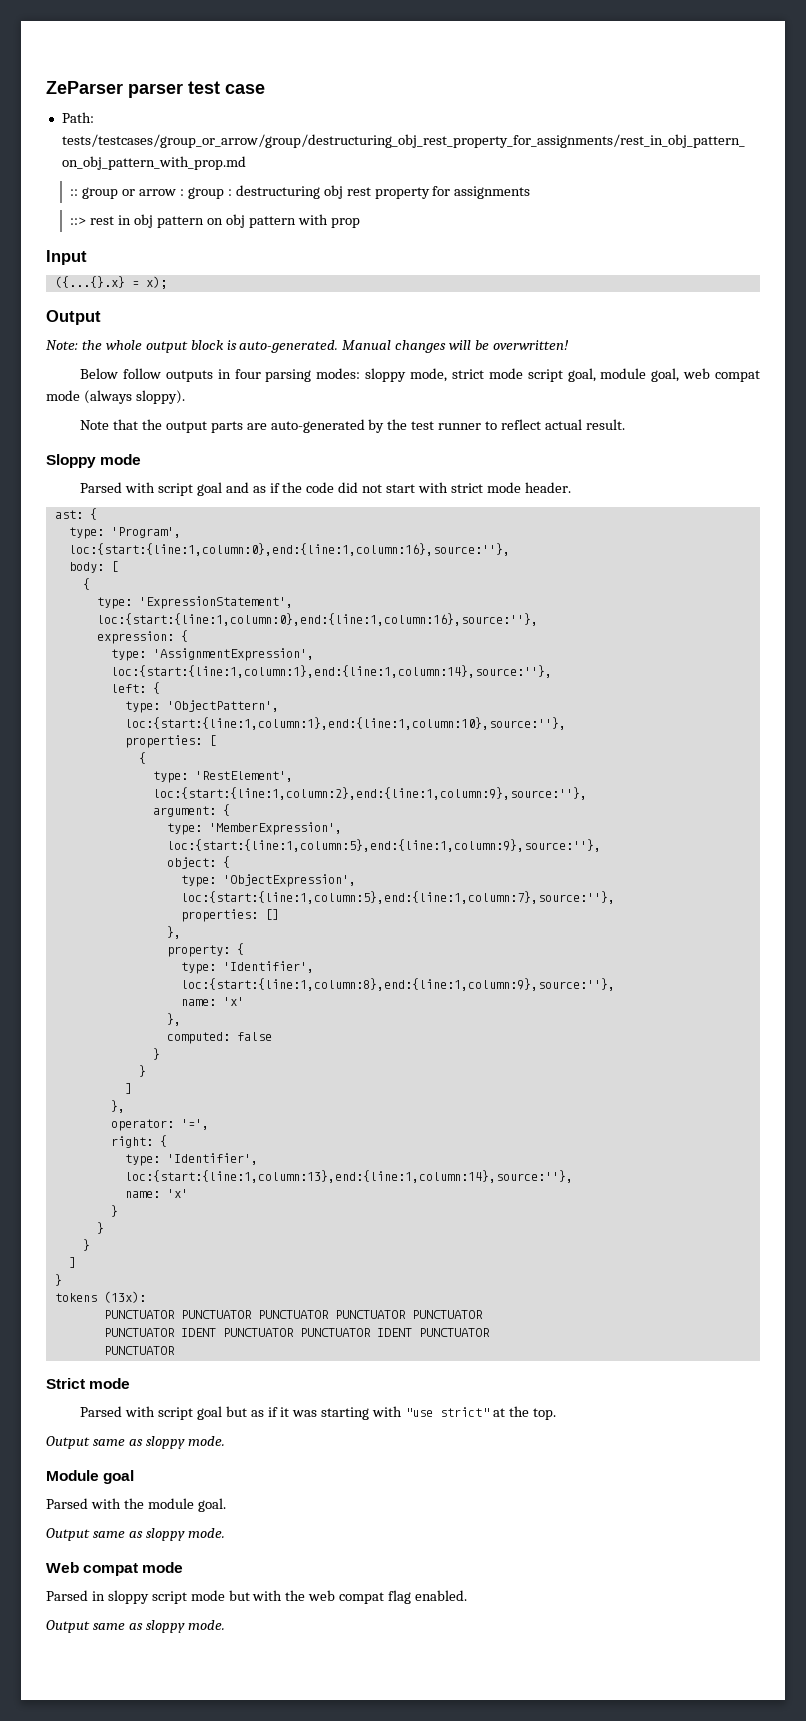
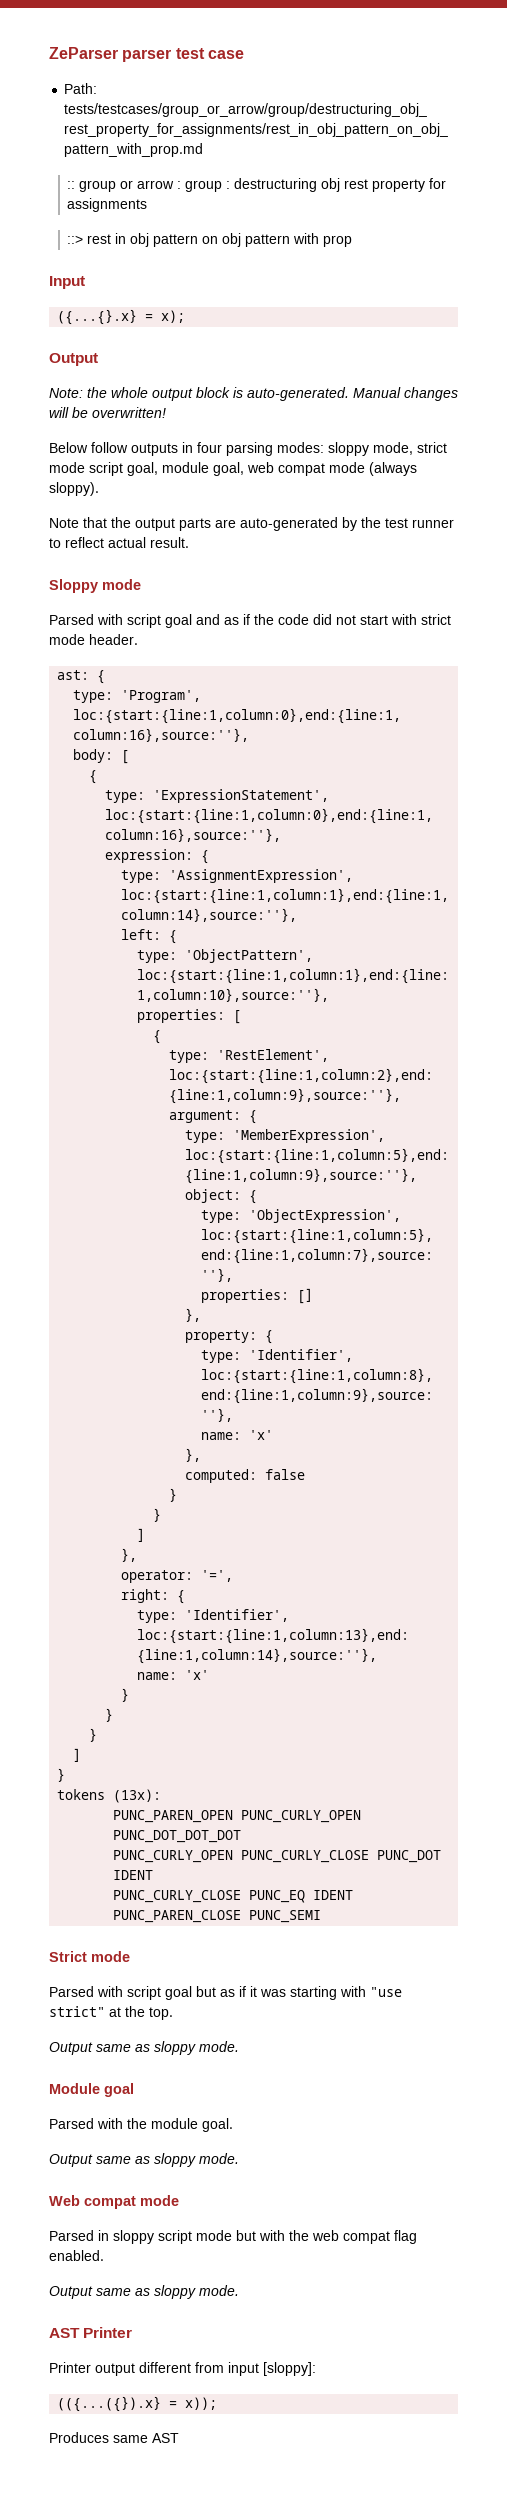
- PUNCTUATOR PUNCTUATOR PUNCTUATOR PUNCTUATOR PUNCTUATOR
- PUNCTUATOR IDENT PUNCTUATOR PUNCTUATOR IDENT PUNCTUATOR
- PUNCTUATOR
+ PUNC_PAREN_OPEN PUNC_CURLY_OPEN PUNC_DOT_DOT_DOT
+ PUNC_CURLY_OPEN PUNC_CURLY_CLOSE PUNC_DOT IDENT
+ PUNC_CURLY_CLOSE PUNC_EQ IDENT PUNC_PAREN_CLOSE PUNC_SEMI
+ AST Printer
+ Printer output different from input [sloppy]:
+ (({...({}).x} = x));
+ Produces same AST

